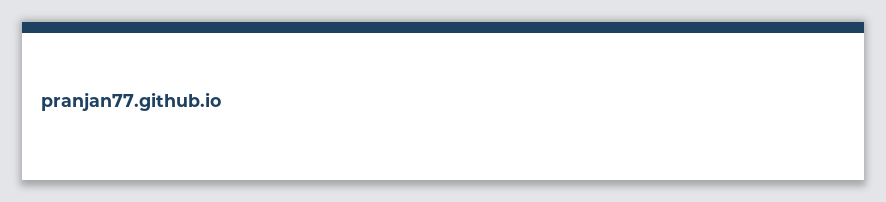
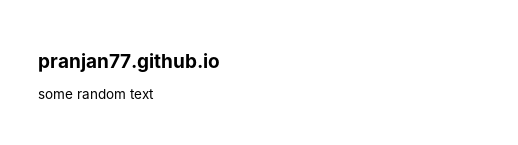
+ some random text

